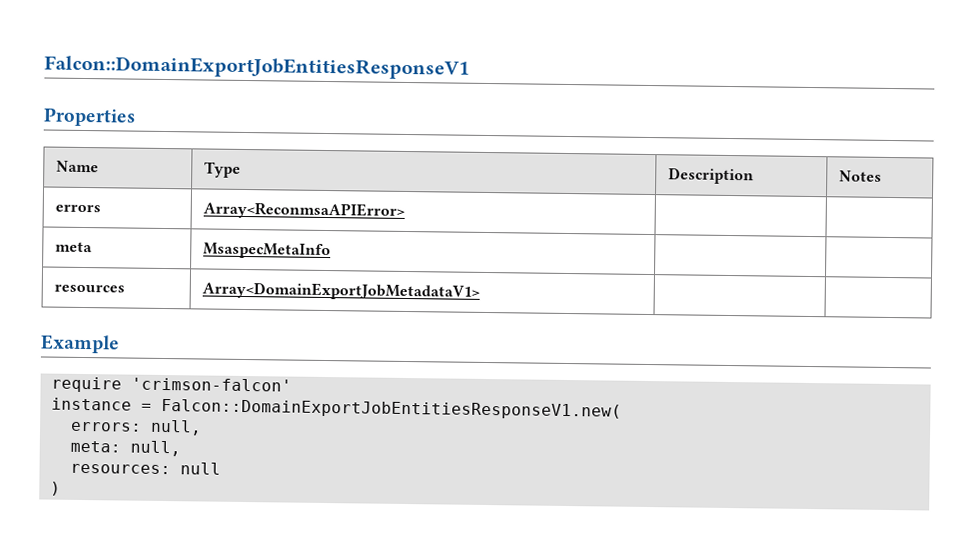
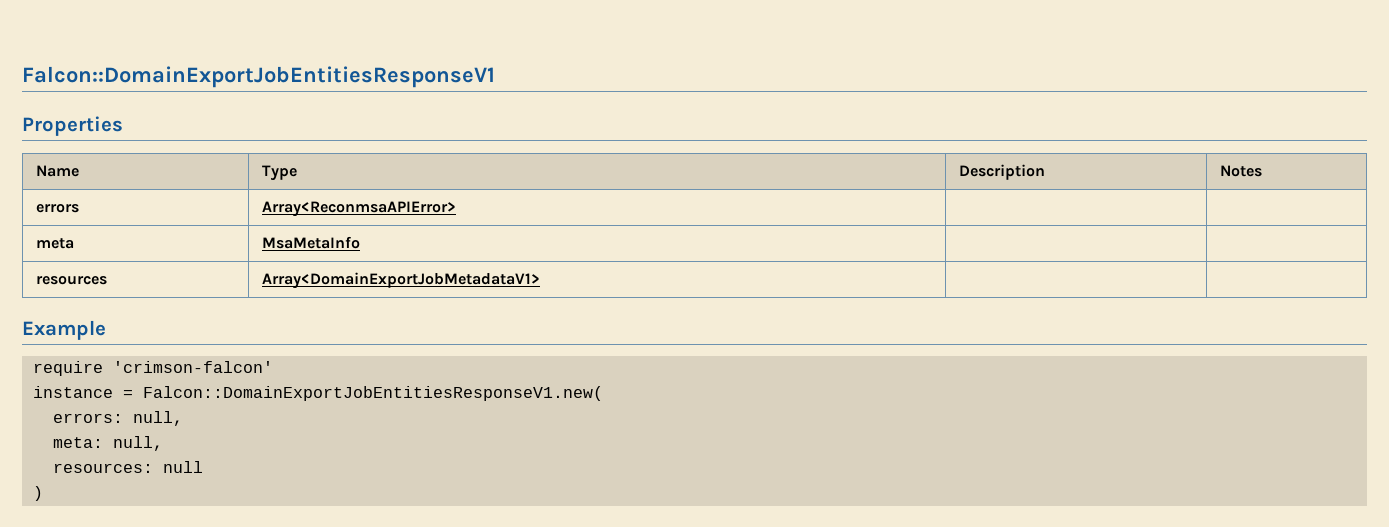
- meta | MsaspecMetaInfo | |
+ meta | MsaMetaInfo | |

